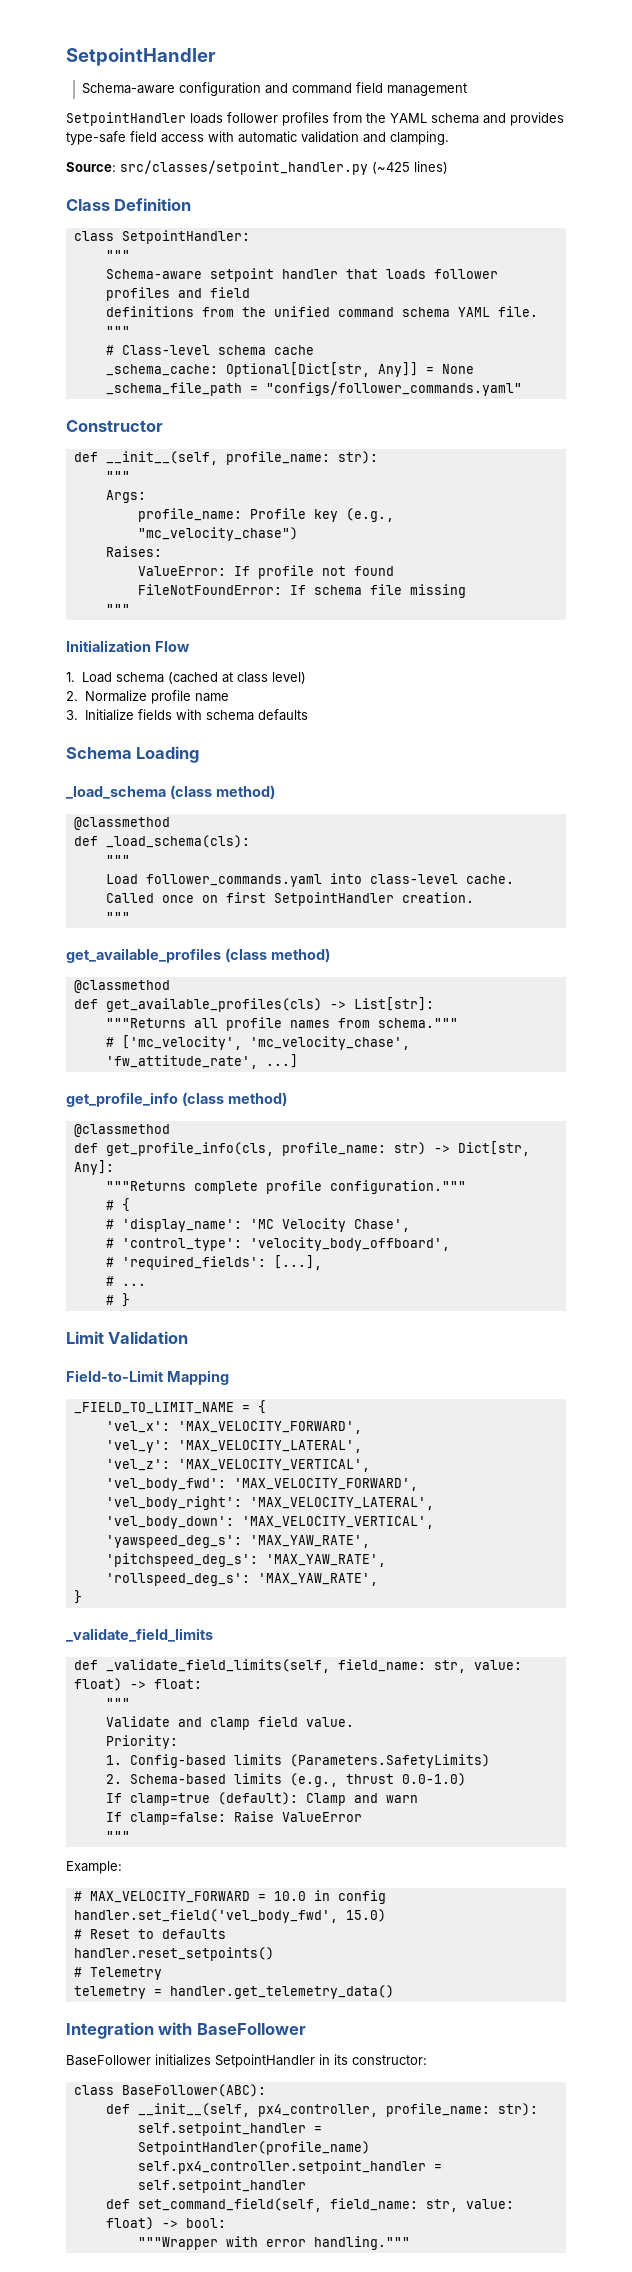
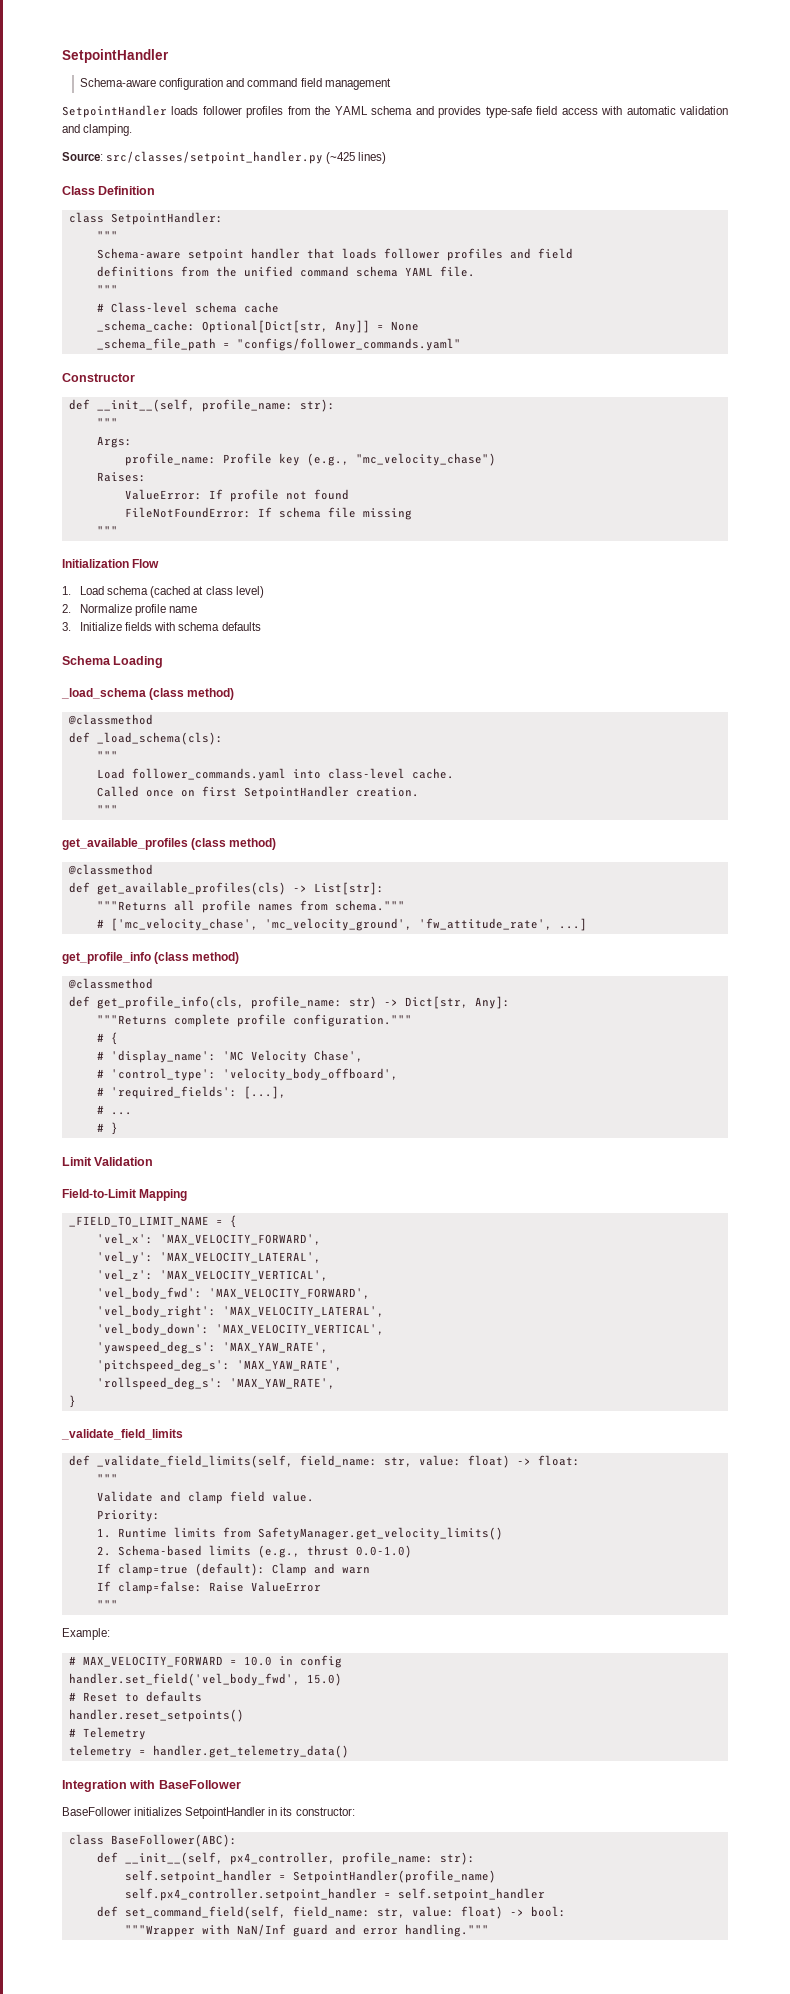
- # ['mc_velocity', 'mc_velocity_chase', 'fw_attitude_rate', ...]
+ # ['mc_velocity_chase', 'mc_velocity_ground', 'fw_attitude_rate', ...]
- 1. Config-based limits (Parameters.SafetyLimits)
+ 1. Runtime limits from SafetyManager.get_velocity_limits()
- """Wrapper with error handling."""
+ """Wrapper with NaN/Inf guard and error handling."""

